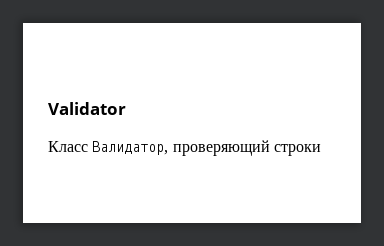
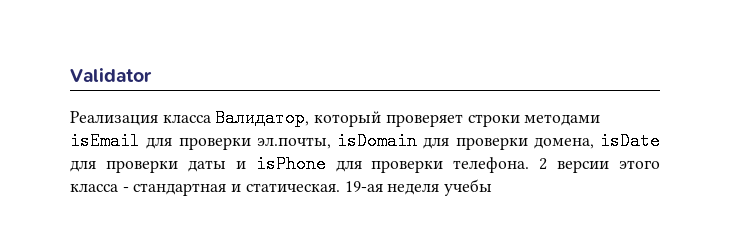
- Класс Валидатор, проверяющий строки
+ Реализация класса Валидатор, который проверяет строки методами isEmail для проверки эл.почты, isDomain для проверки домена, isDate для проверки даты и isPhone для проверки телефона. 2 версии этого класса - стандартная и статическая. 19-ая неделя учебы

